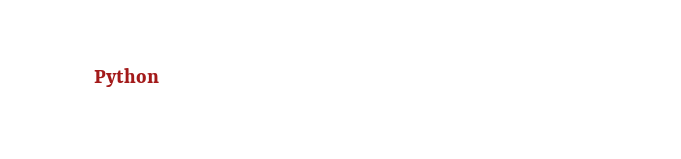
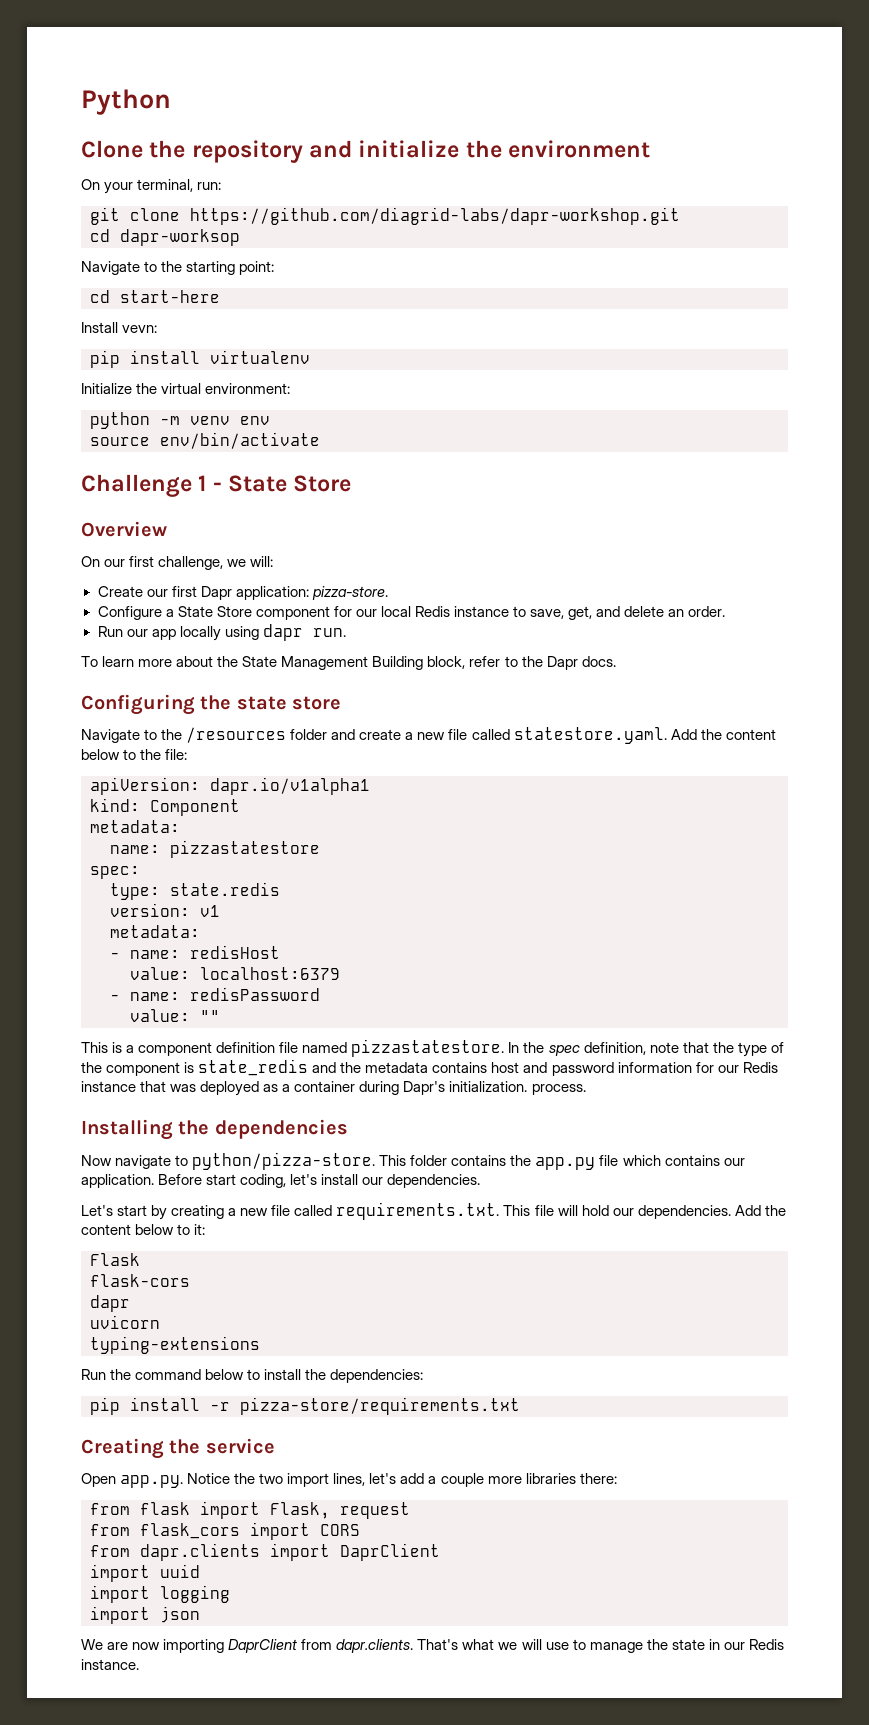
+ Clone the repository and initialize the environment
+ On your terminal, run:
+ git clone https://github.com/diagrid-labs/dapr-workshop.git
+ cd dapr-worksop
+ Navigate to the starting point:
+ cd start-here
+ Install vevn:
+ pip install virtualenv
+ Initialize the virtual environment:
+ python -m venv env
+ source env/bin/activate
+ Challenge 1 - State Store
+ Overview
+ On our first challenge, we will:
+ Create our first Dapr application: pizza-store.
+ Configure a State Store component for our local Redis instance to save, get, and delete an order.
+ Run our app locally using dapr run.
+ To learn more about the State Management Building block, refer to the Dapr docs.
+ Configuring the state store
+ Navigate to the /resources folder and create a new file called statestore.yaml. Add the content below to the file:
+ apiVersion: dapr.io/v1alpha1
+ kind: Component
+ metadata:
+ name: pizzastatestore
+ spec:
+ type: state.redis
+ version: v1
+ metadata:
+ - name: redisHost
+ value: localhost:6379
+ - name: redisPassword
+ value: ""
+ This is a component definition file named pizzastatestore. In the spec definition, note that the type of the component is state_redis and the metadata contains host and password information for our Redis instance that was deployed as a container during Dapr's initialization. process.
+ Installing the dependencies
+ Now navigate to python/pizza-store. This folder contains the app.py file which contains our application. Before start coding, let's install our dependencies.
+ Let's start by creating a new file called requirements.txt. This file will hold our dependencies. Add the content below to it:
+ Flask
+ flask-cors
+ dapr
+ uvicorn
+ typing-extensions
+ Run the command below to install the dependencies:
+ pip install -r pizza-store/requirements.txt
+ Creating the service
+ Open app.py. Notice the two import lines, let's add a couple more libraries there:
+ from flask import Flask, request
+ from flask_cors import CORS
+ from dapr.clients import DaprClient
+ import uuid
+ import logging
+ import json
+ We are now importing DaprClient from dapr.clients. That's what we will use to manage the state in our Redis instance.

